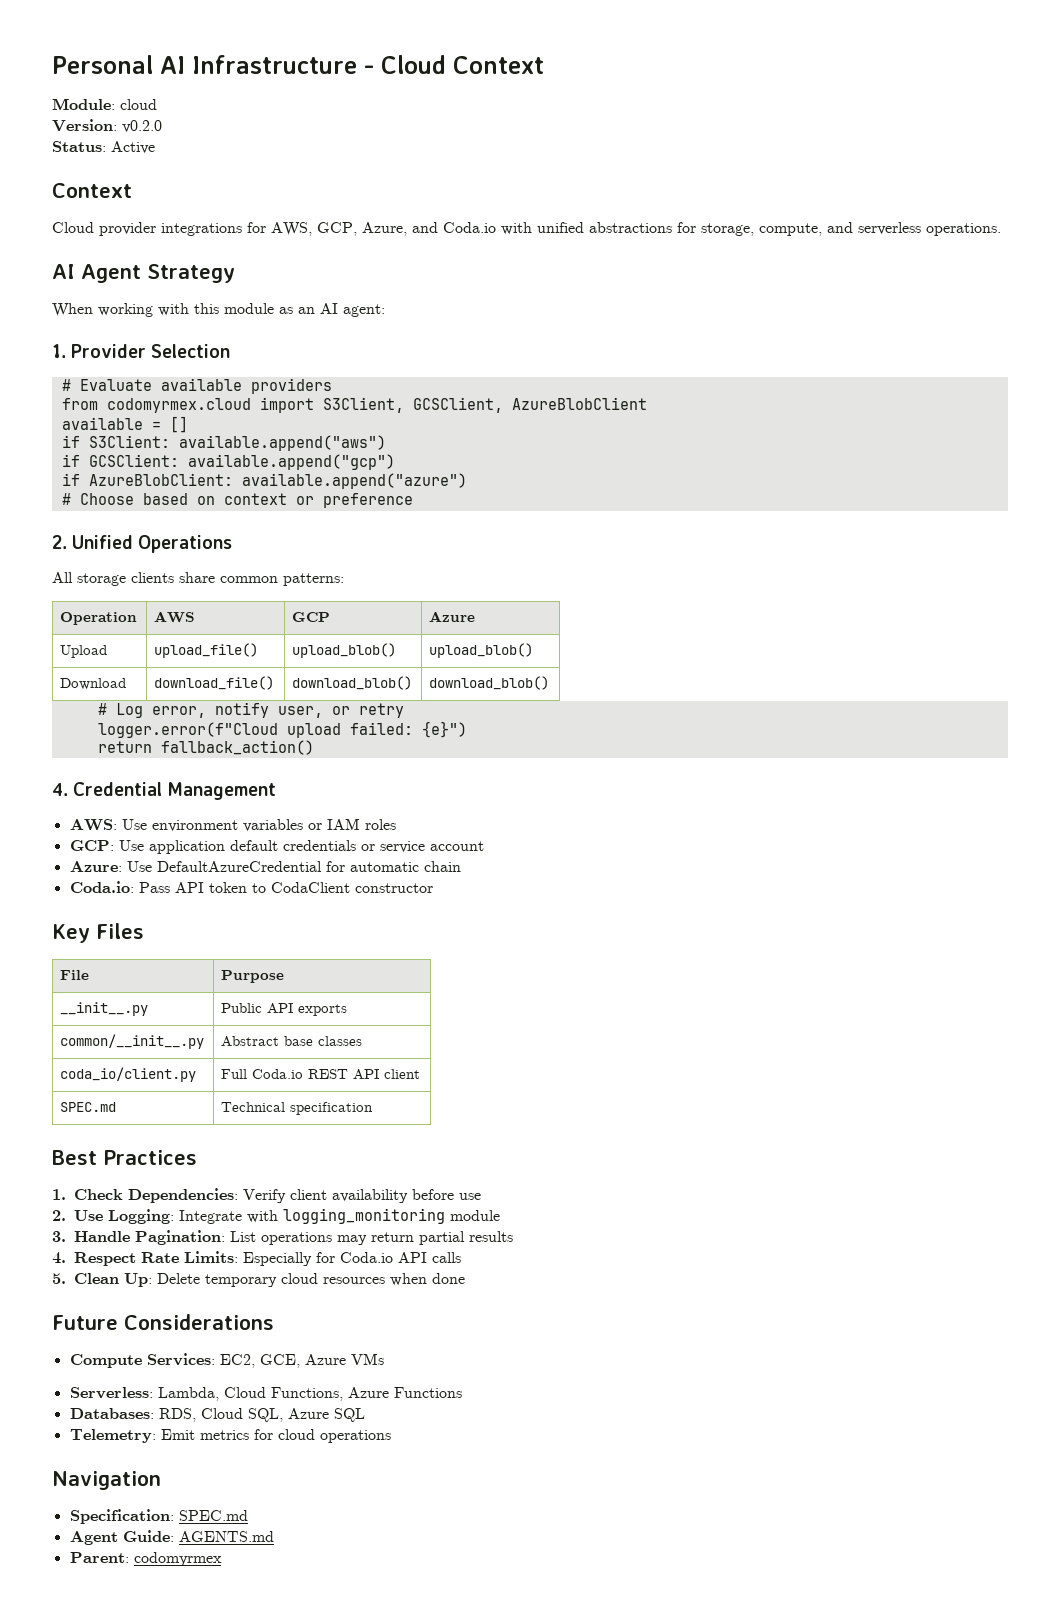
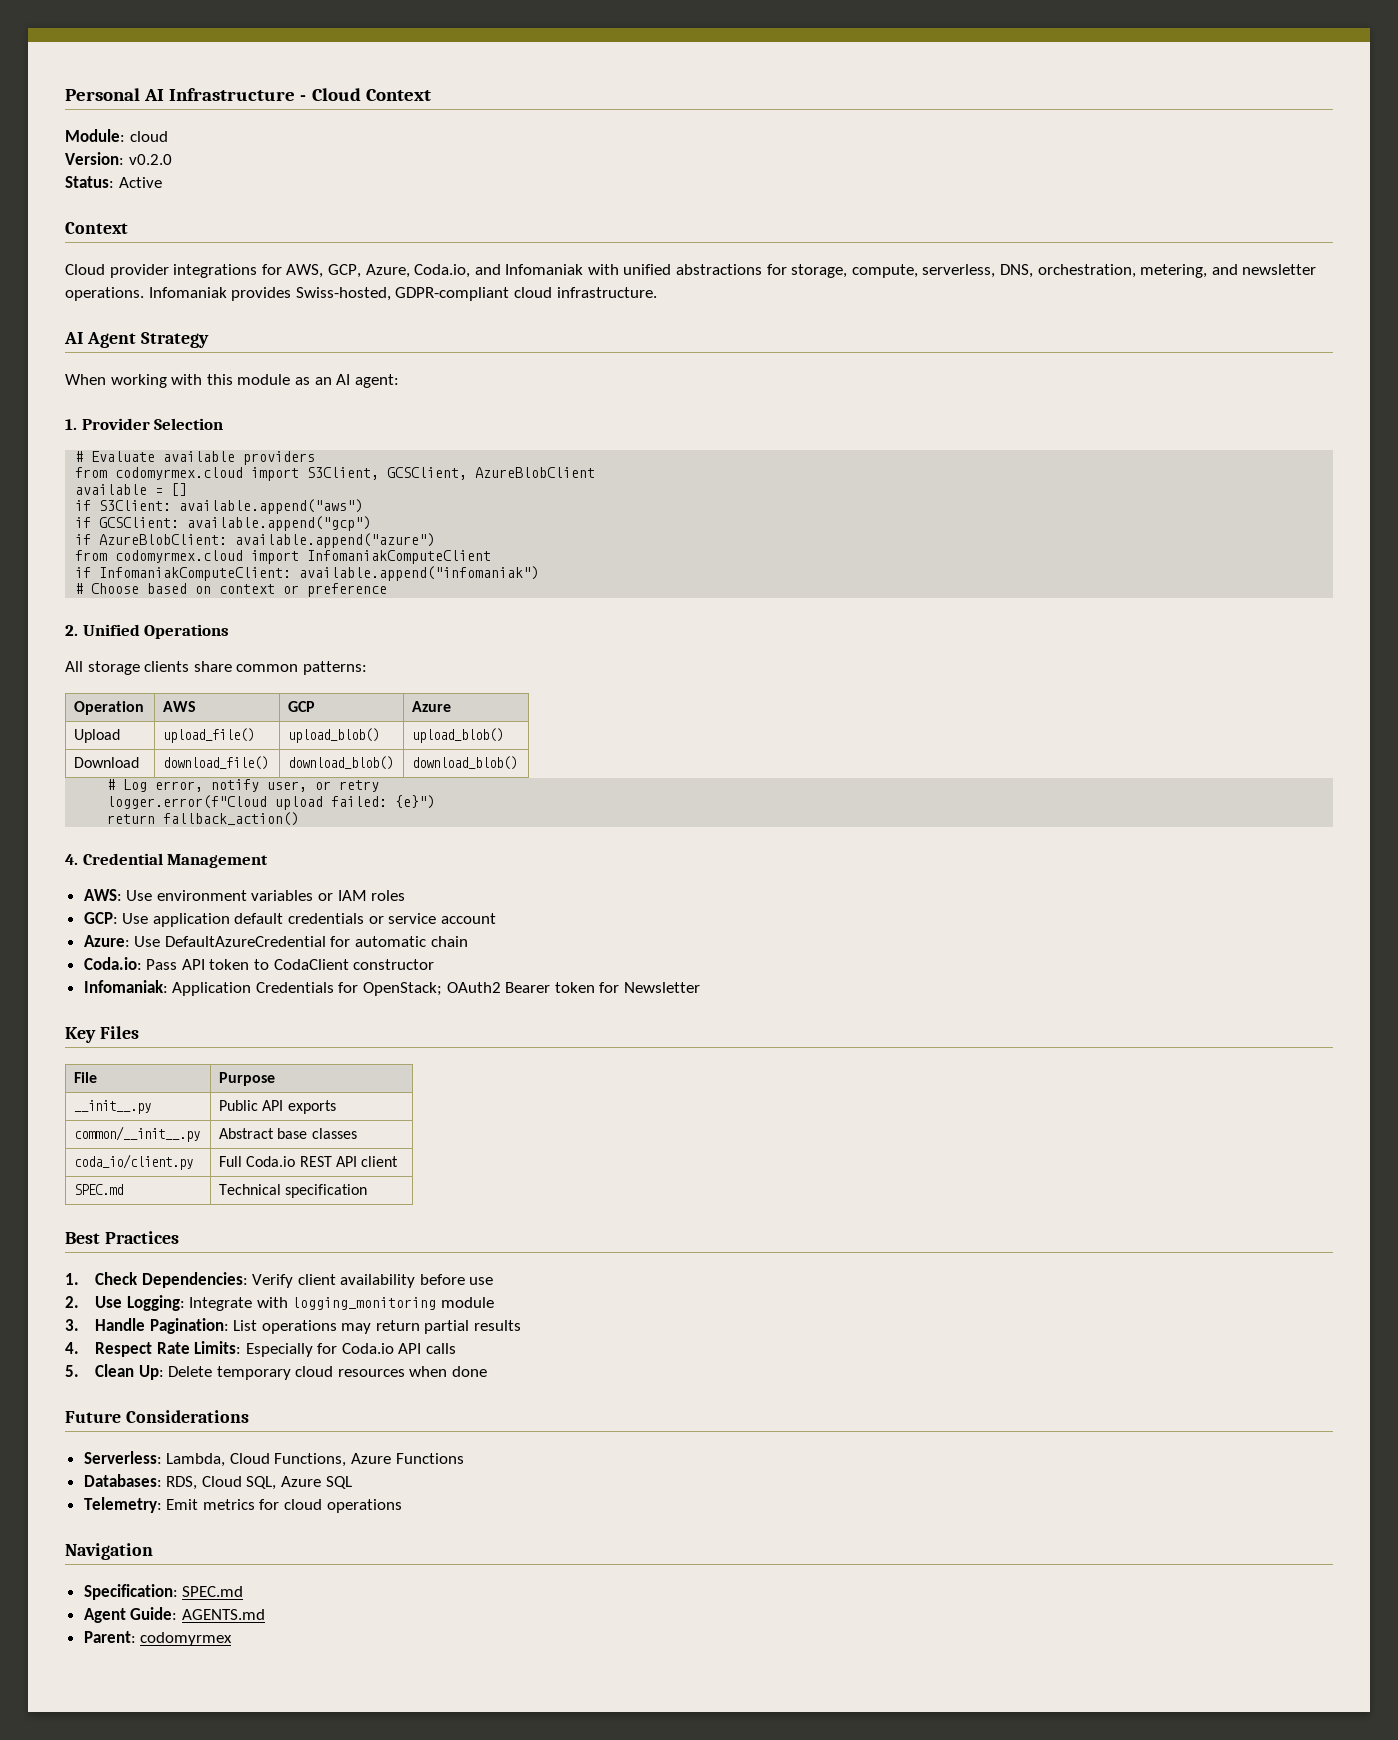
- Cloud provider integrations for AWS, GCP, Azure, and Coda.io with unified abstractions for storage, compute, and serverless operations.
+ Cloud provider integrations for AWS, GCP, Azure, Coda.io, and Infomaniak with unified abstractions for storage, compute, serverless, DNS, orchestration, metering, and newsletter operations. Infomaniak provides Swiss-hosted, GDPR-compliant cloud infrastructure.
+ from codomyrmex.cloud import InfomaniakComputeClient
+ if InfomaniakComputeClient: available.append("infomaniak")
+ Infomaniak: Application Credentials for OpenStack; OAuth2 Bearer token for Newsletter
- Compute Services: EC2, GCE, Azure VMs

